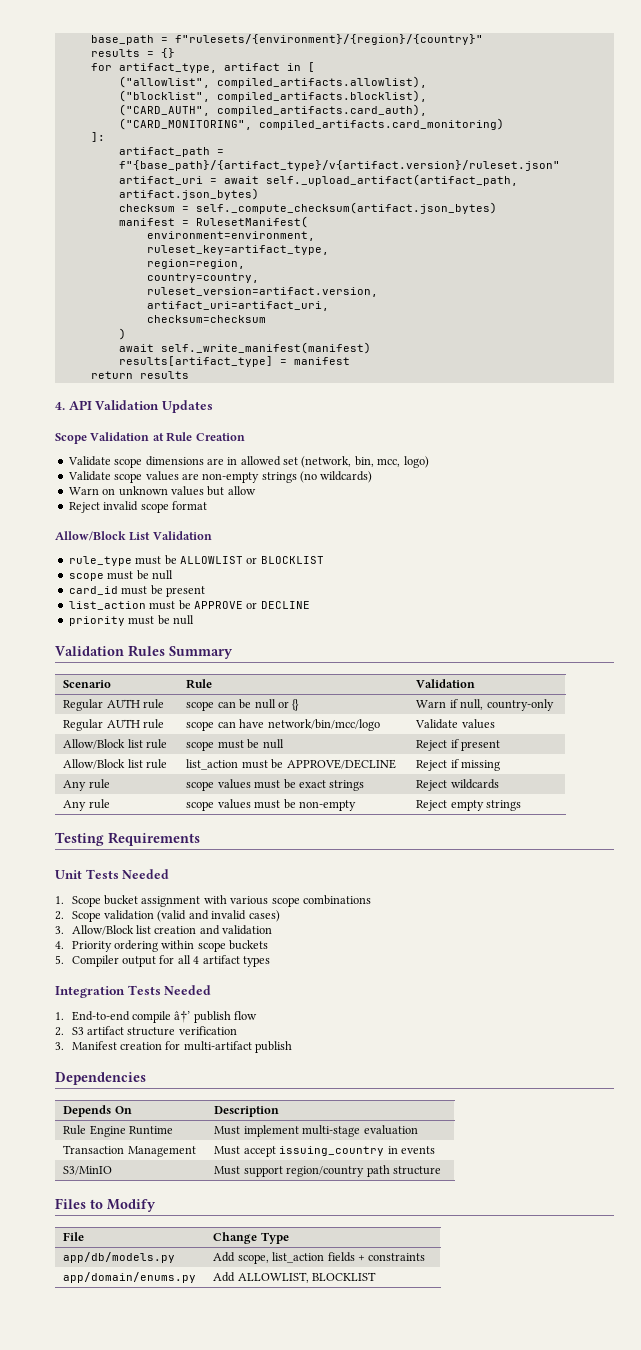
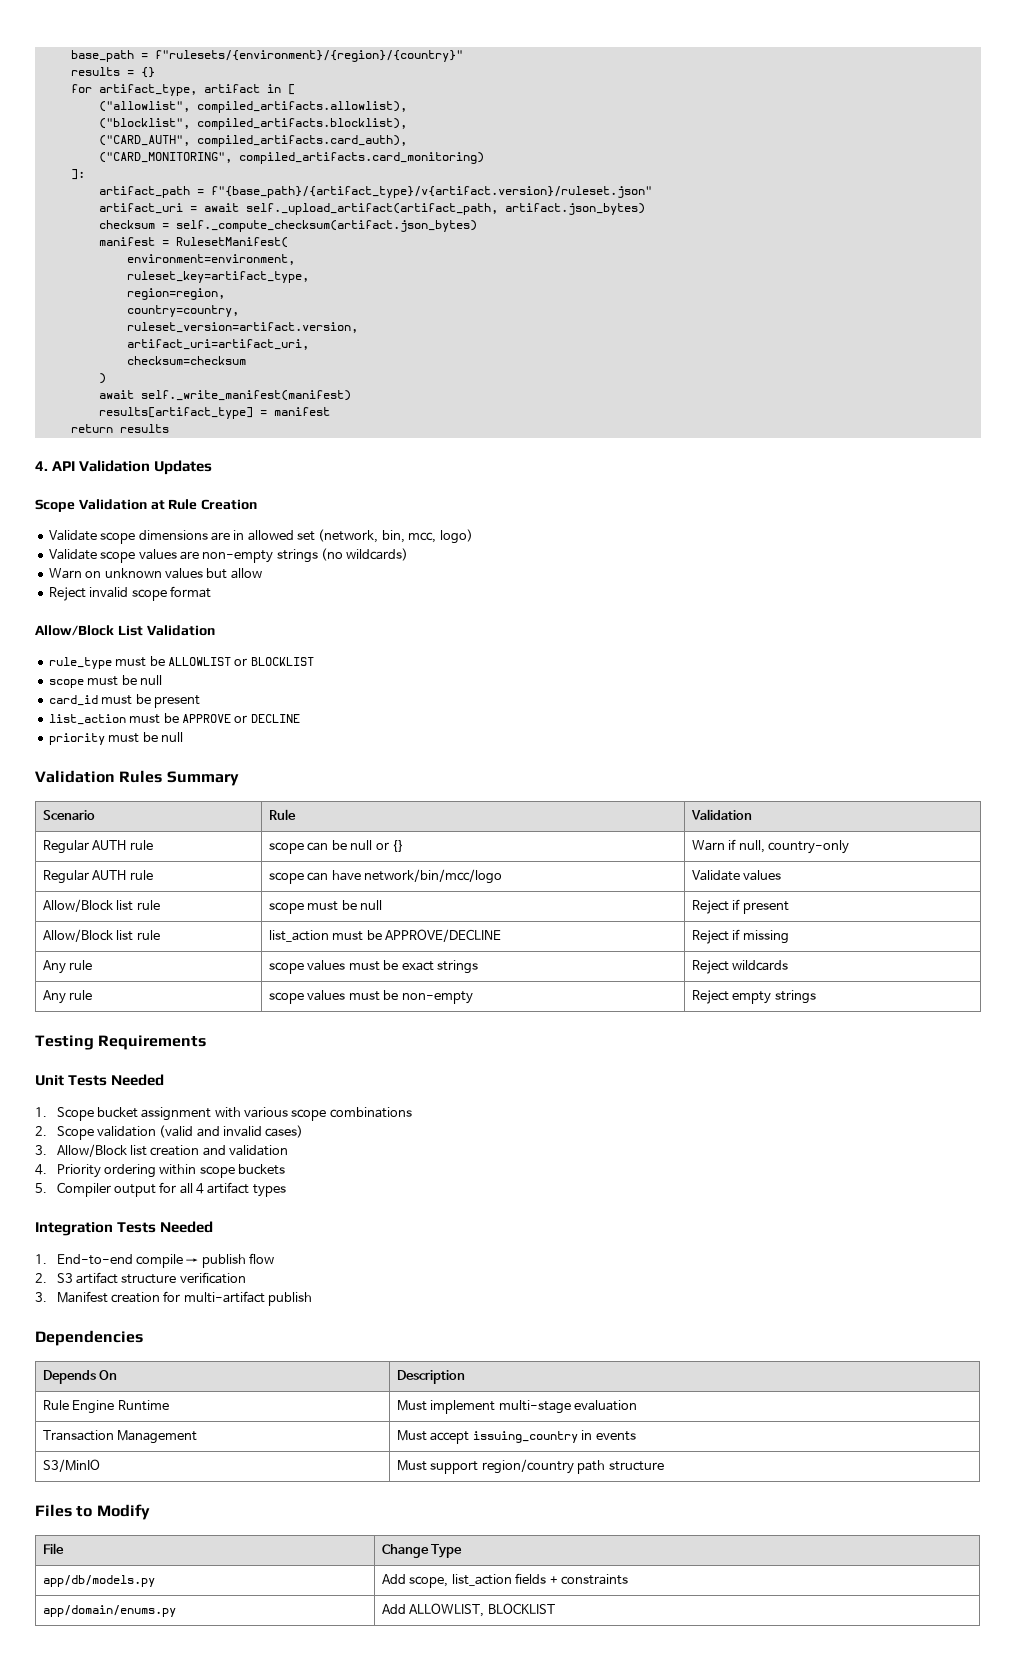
- 1. End-to-end compile â†’ publish flow
+ 1. End-to-end compile → publish flow

